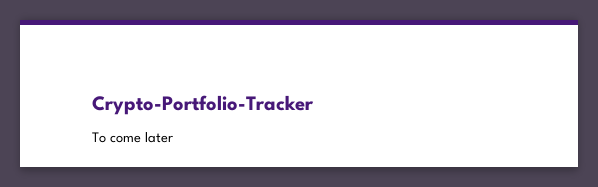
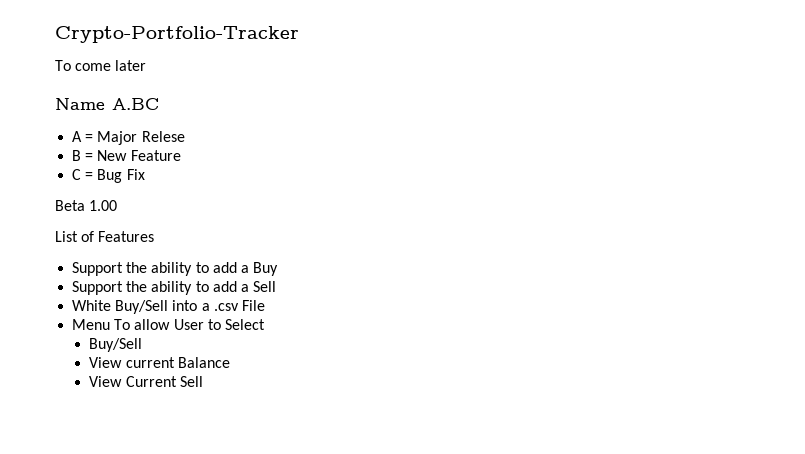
+ Name A.BC
+ A = Major Relese
+ B = New Feature
+ C = Bug Fix
+ Beta 1.00
+ List of Features
+ Support the ability to add a Buy
+ Support the ability to add a Sell
+ White Buy/Sell into a .csv File
+ Menu To allow User to Select
+ Buy/Sell
+ View current Balance
+ View Current Sell

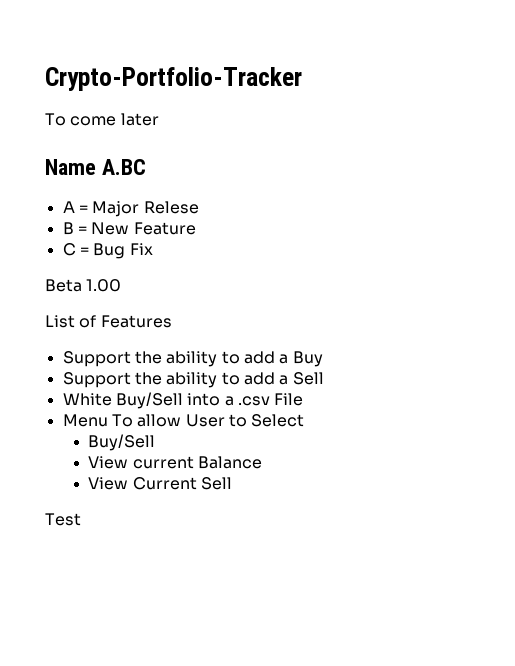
+ Test

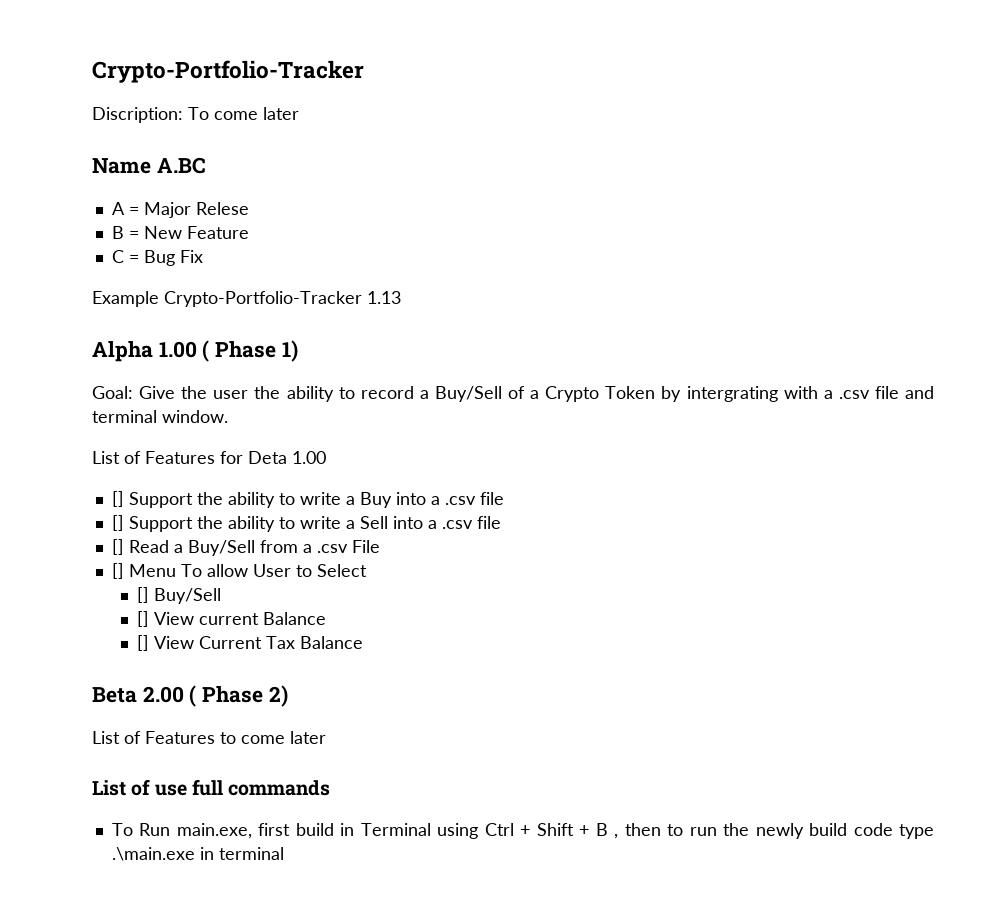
- To come later
+ Discription: To come later
- Beta 1.00
- List of Features
- Support the ability to add a Buy
- Support the ability to add a Sell
- White Buy/Sell into a .csv File
+ Example Crypto-Portfolio-Tracker 1.13
+ Alpha 1.00 ( Phase 1)
+ Goal: Give the user the ability to record a Buy/Sell of a Crypto Token by intergrating with a .csv file and terminal window.
+ List of Features for Deta 1.00
+ [] Support the ability to write a Buy into a .csv file
+ [] Support the ability to write a Sell into a .csv file
+ [] Read a Buy/Sell from a .csv File
- Menu To allow User to Select
- Buy/Sell
+ [] Menu To allow User to Select
+ [] Buy/Sell
- View current Balance
+ [] View current Balance
- View Current Sell
- Test
+ [] View Current Tax Balance
+ Beta 2.00 ( Phase 2)
+ List of Features to come later
+ List of use full commands
+ To Run main.exe, first build in Terminal using Ctrl + Shift + B , then to run the newly build code type .\main.exe in terminal

